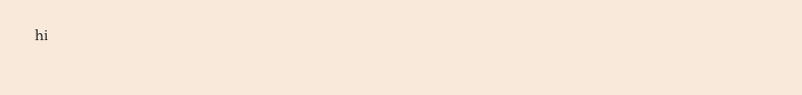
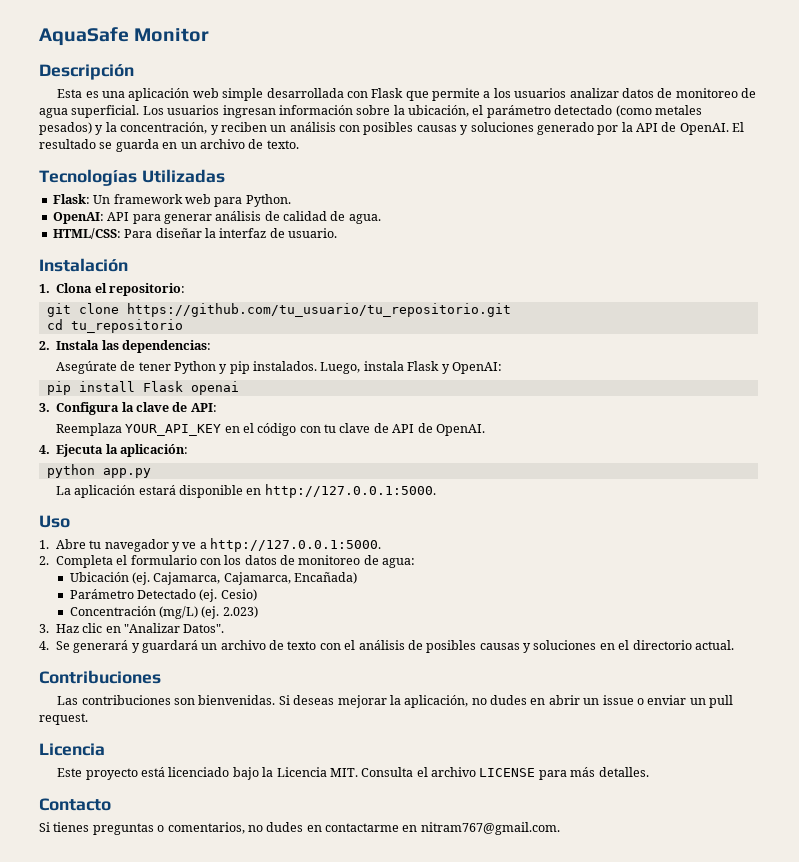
- hi
+ AquaSafe Monitor
+ Descripción
+ Esta es una aplicación web simple desarrollada con Flask que permite a los usuarios analizar datos de monitoreo de agua superficial. Los usuarios ingresan información sobre la ubicación, el parámetro detectado (como metales pesados) y la concentración, y reciben un análisis con posibles causas y soluciones generado por la API de OpenAI. El resultado se guarda en un archivo de texto.
+ Tecnologías Utilizadas
+ Flask: Un framework web para Python.
+ OpenAI: API para generar análisis de calidad de agua.
+ HTML/CSS: Para diseñar la interfaz de usuario.
+ Instalación
+ 1. Clona el repositorio:
+ git clone https://github.com/tu_usuario/tu_repositorio.git
+ cd tu_repositorio
+ 2. Instala las dependencias:
+ Asegúrate de tener Python y pip instalados. Luego, instala Flask y OpenAI:
+ pip install Flask openai
+ 3. Configura la clave de API:
+ Reemplaza YOUR_API_KEY en el código con tu clave de API de OpenAI.
+ 4. Ejecuta la aplicación:
+ python app.py
+ La aplicación estará disponible en http://127.0.0.1:5000.
+ Uso
+ 1. Abre tu navegador y ve a http://127.0.0.1:5000.
+ 2. Completa el formulario con los datos de monitoreo de agua:
+ Ubicación (ej. Cajamarca, Cajamarca, Encañada)
+ Parámetro Detectado (ej. Cesio)
+ Concentración (mg/L) (ej. 2.023)
+ 3. Haz clic en "Analizar Datos".
+ 4. Se generará y guardará un archivo de texto con el análisis de posibles causas y soluciones en el directorio actual.
+ Contribuciones
+ Las contribuciones son bienvenidas. Si deseas mejorar la aplicación, no dudes en abrir un issue o enviar un pull request.
+ Licencia
+ Este proyecto está licenciado bajo la Licencia MIT. Consulta el archivo LICENSE para más detalles.
+ Contacto
+ Si tienes preguntas o comentarios, no dudes en contactarme en nitram767@gmail.com.

